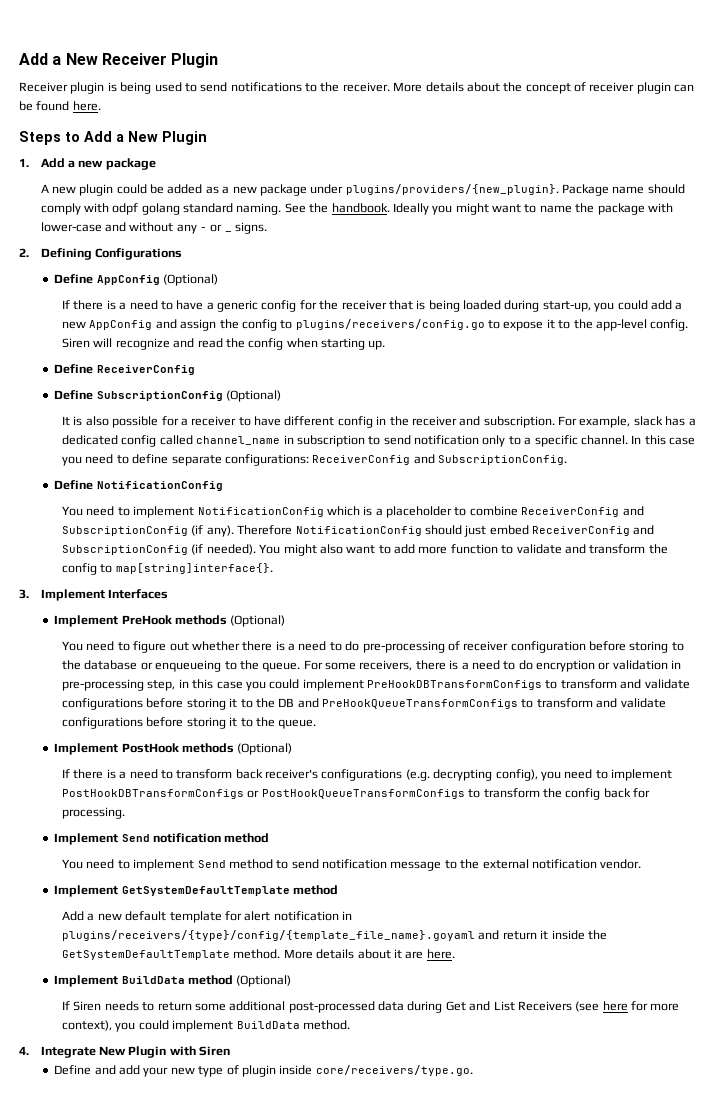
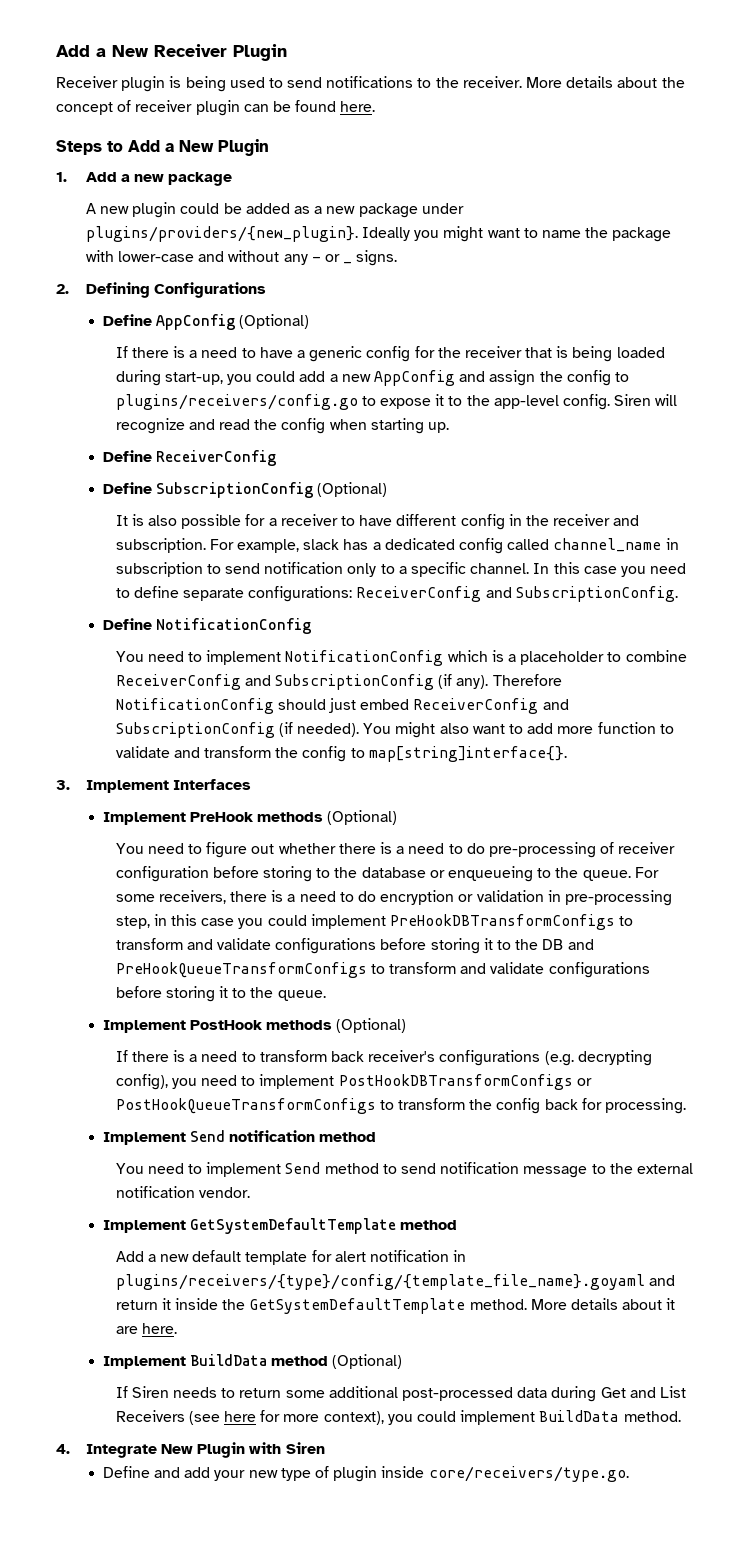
- Package name should comply with odpf golang standard naming. See the handbook.

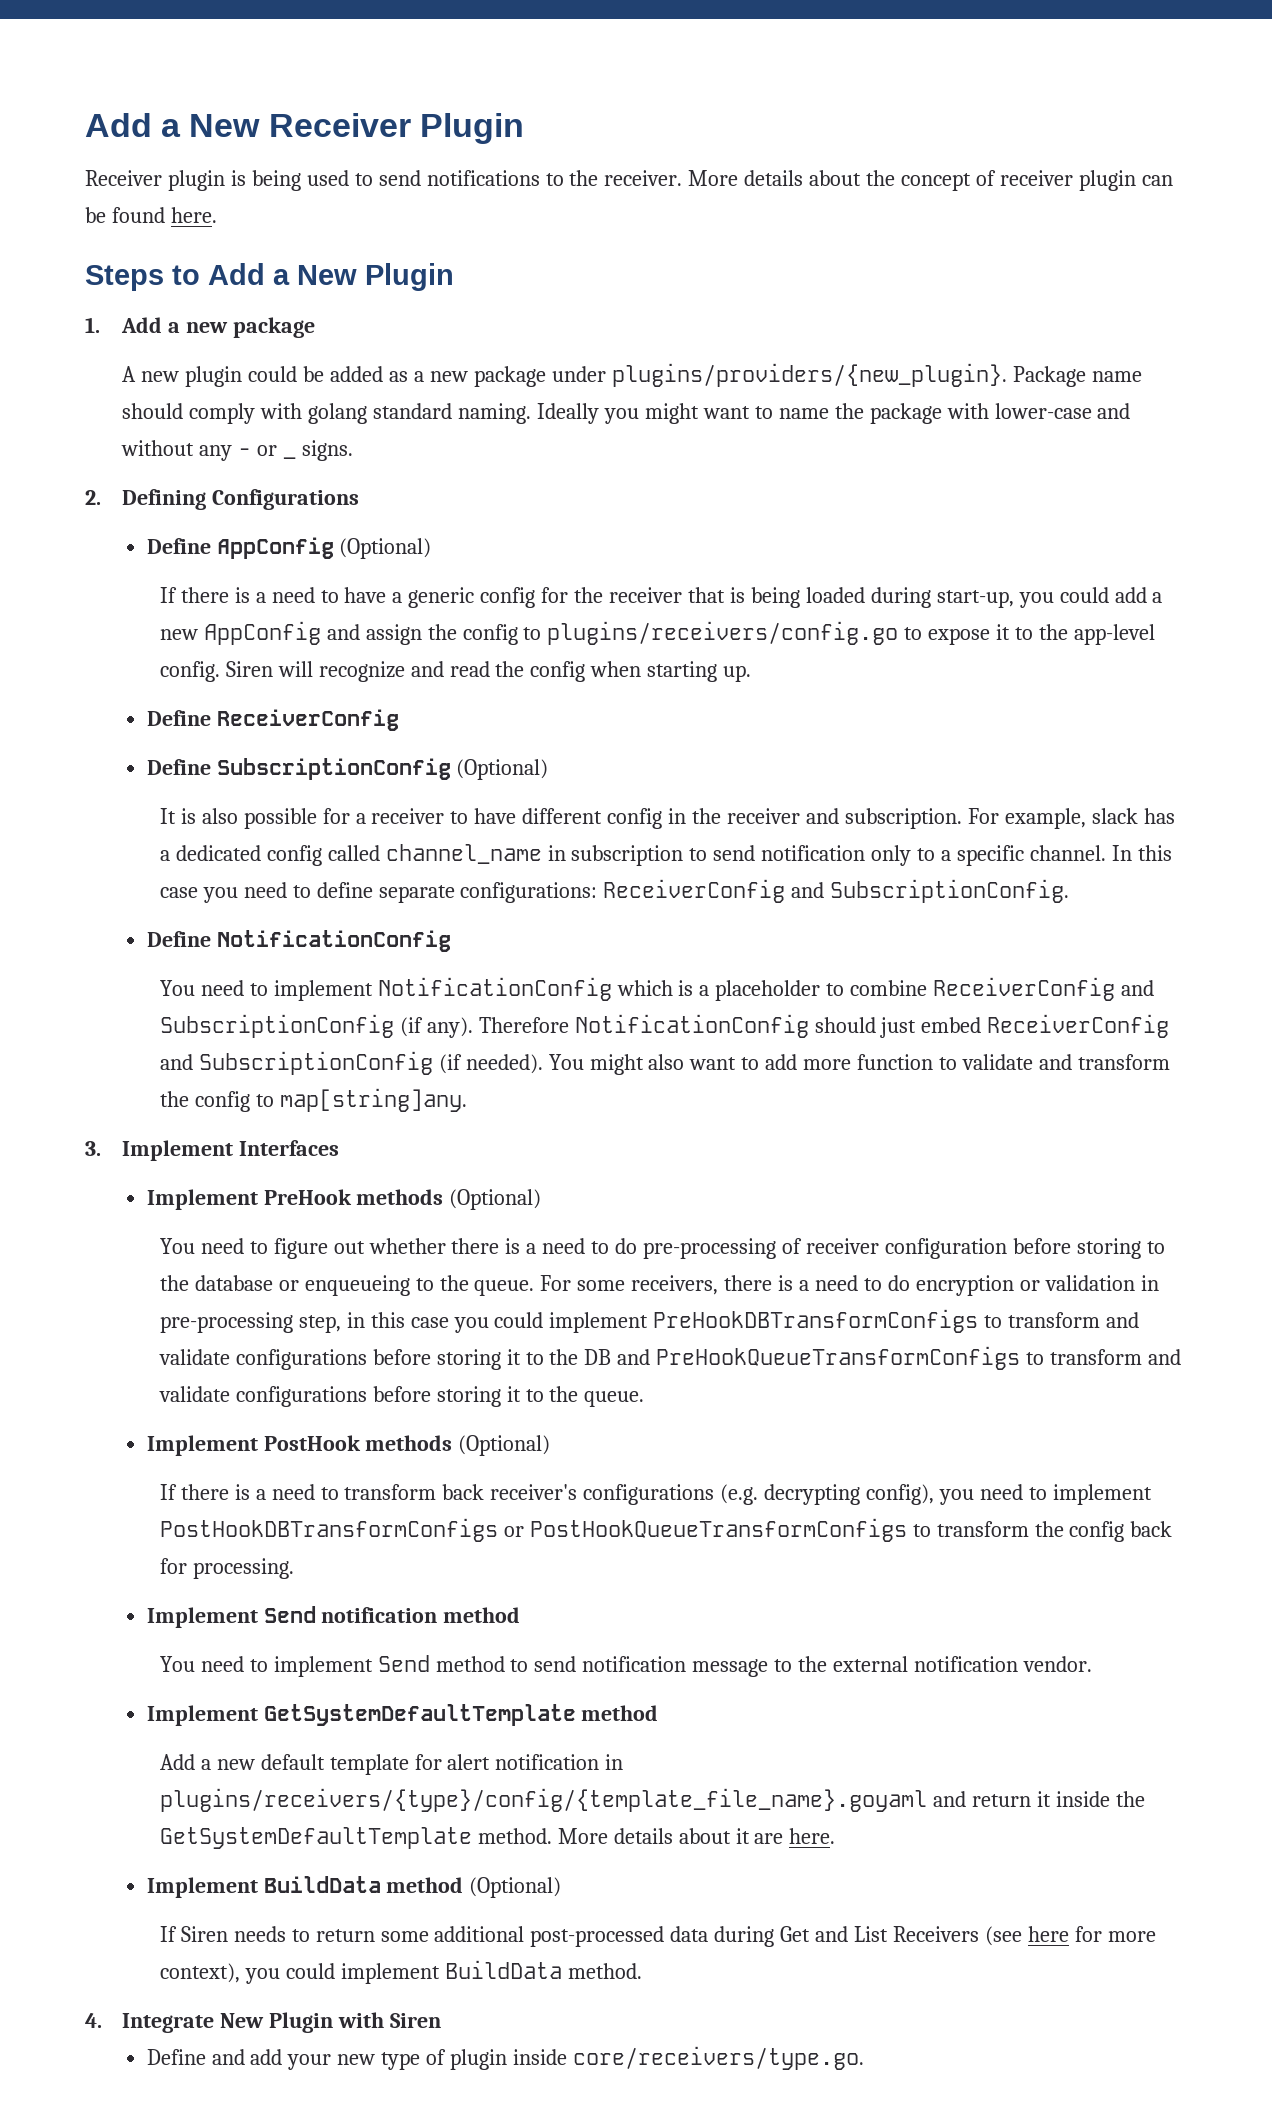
+ Package name should comply with golang standard naming.
- You might also want to add more function to validate and transform the config to map[string]interface{}.
+ You might also want to add more function to validate and transform the config to map[string]any.

